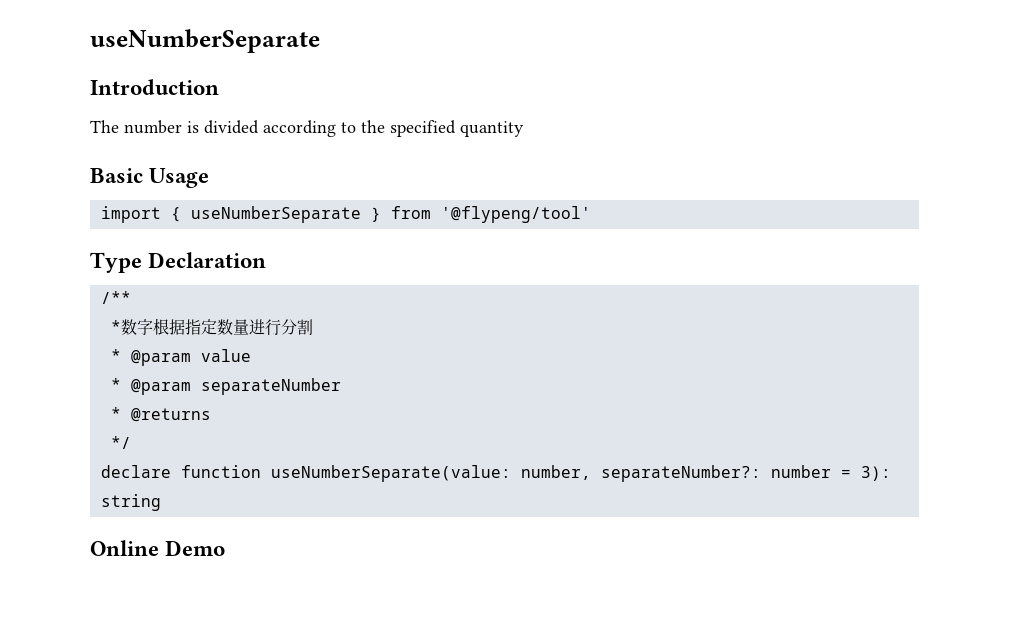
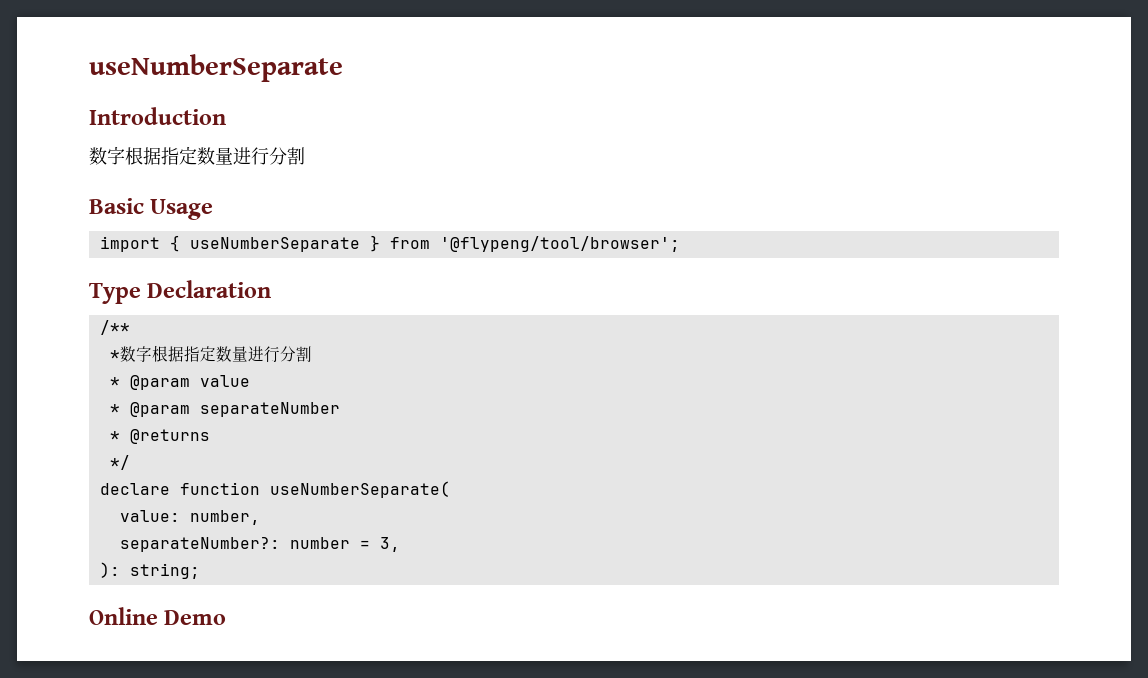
  Introduction
- The number is divided according to the specified quantity
+ 数字根据指定数量进行分割
- import { useNumberSeparate } from '@flypeng/tool'
+ import { useNumberSeparate } from '@flypeng/tool/browser';
- declare function useNumberSeparate(value: number, separateNumber?: number = 3): string
+ declare function useNumberSeparate(
+ value: number,
+ separateNumber?: number = 3,
+ ): string;

